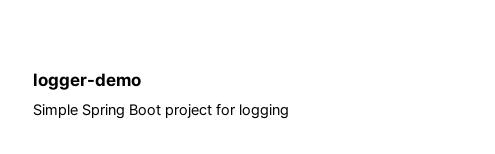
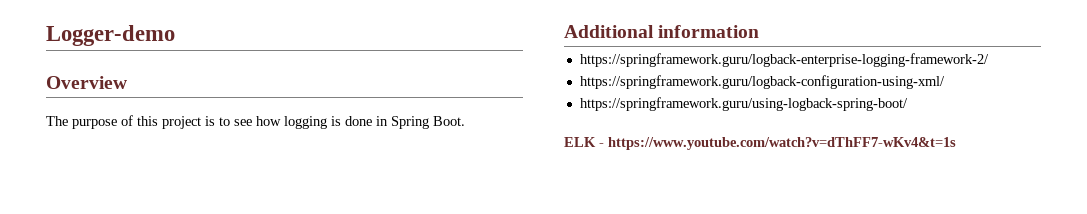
- logger-demo
- Simple Spring Boot project for logging
+ Logger-demo
+ Overview
+ The purpose of this project is to see how logging is done in Spring Boot.
+ Additional information
+ https://springframework.guru/logback-enterprise-logging-framework-2/
+ https://springframework.guru/logback-configuration-using-xml/
+ https://springframework.guru/using-logback-spring-boot/
+ ELK - https://www.youtube.com/watch?v=dThFF7-wKv4&t=1s

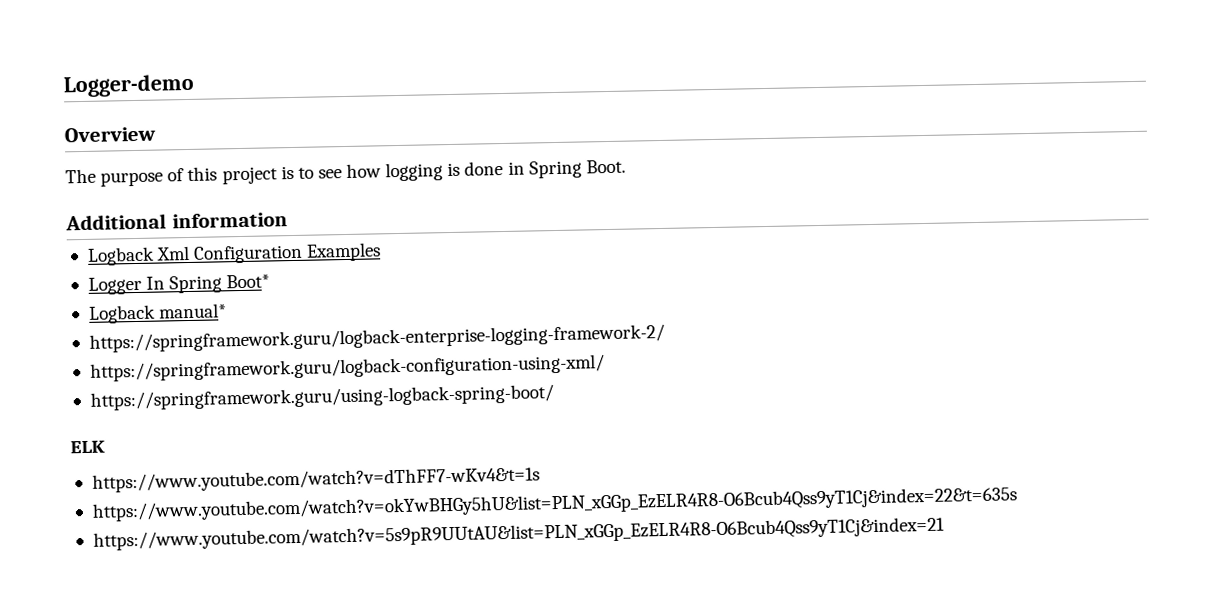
+ Logback Xml Configuration Examples
+ Logger In Spring Boot*
+ Logback manual*
- ELK - https://www.youtube.com/watch?v=dThFF7-wKv4&t=1s
+ ELK
+ https://www.youtube.com/watch?v=dThFF7-wKv4&t=1s
+ https://www.youtube.com/watch?v=okYwBHGy5hU&list=PLN_xGGp_EzELR4R8-O6Bcub4Qss9yT1Cj&index=22&t=635s
+ https://www.youtube.com/watch?v=5s9pR9UUtAU&list=PLN_xGGp_EzELR4R8-O6Bcub4Qss9yT1Cj&index=21

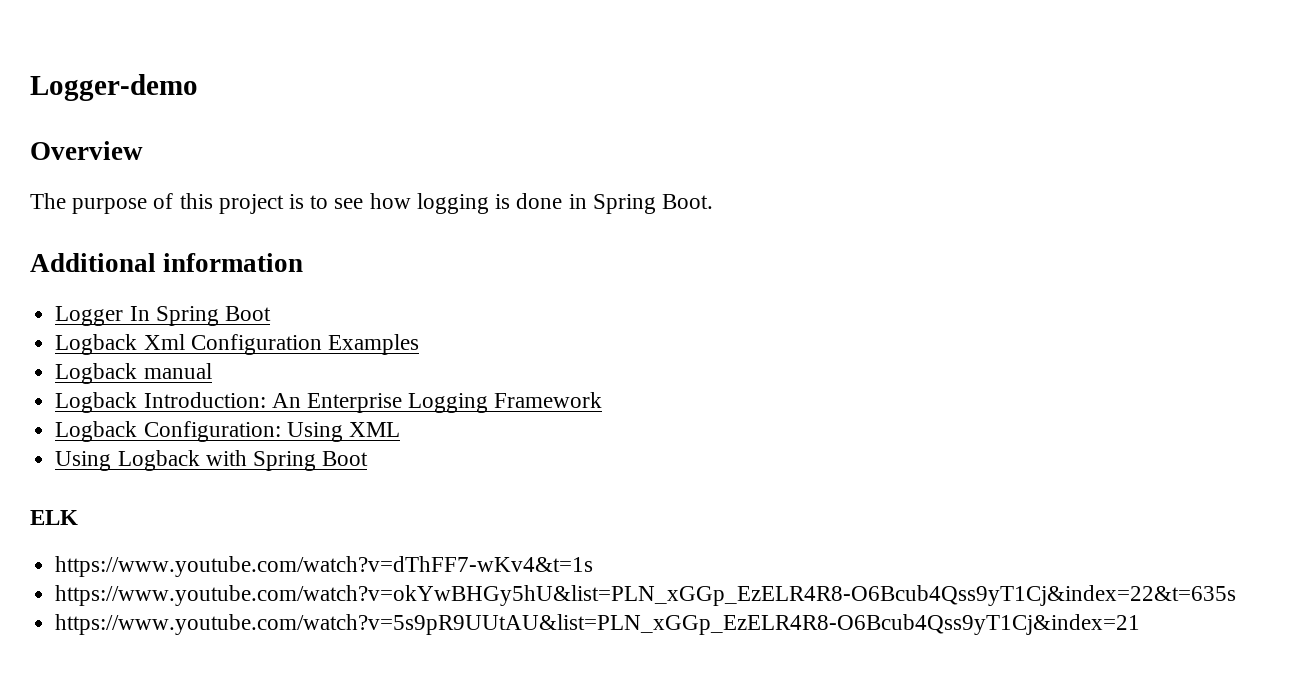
+ Logger In Spring Boot
- Logger In Spring Boot*
- Logback manual*
- https://springframework.guru/logback-enterprise-logging-framework-2/
- https://springframework.guru/logback-configuration-using-xml/
- https://springframework.guru/using-logback-spring-boot/
+ Logback manual
+ Logback Introduction: An Enterprise Logging Framework
+ Logback Configuration: Using XML
+ Using Logback with Spring Boot

